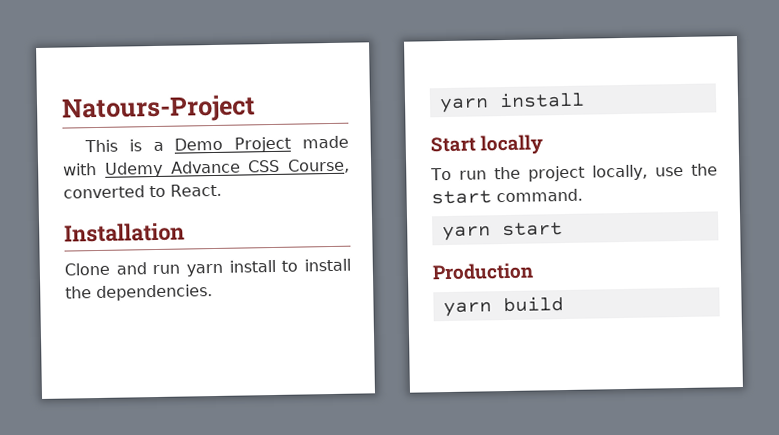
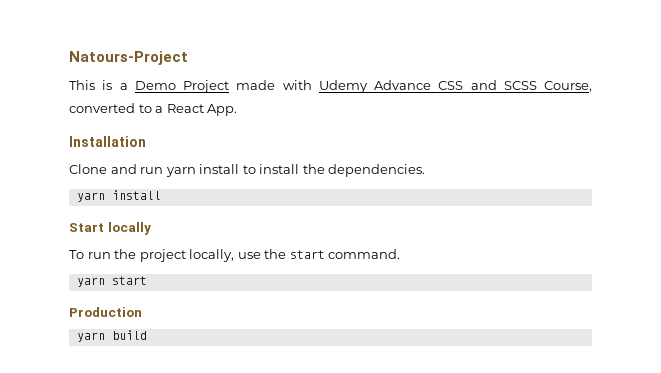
- This is a Demo Project made with Udemy Advance CSS Course, converted to React.
+ This is a Demo Project made with Udemy Advance CSS and SCSS Course, converted to a React App.

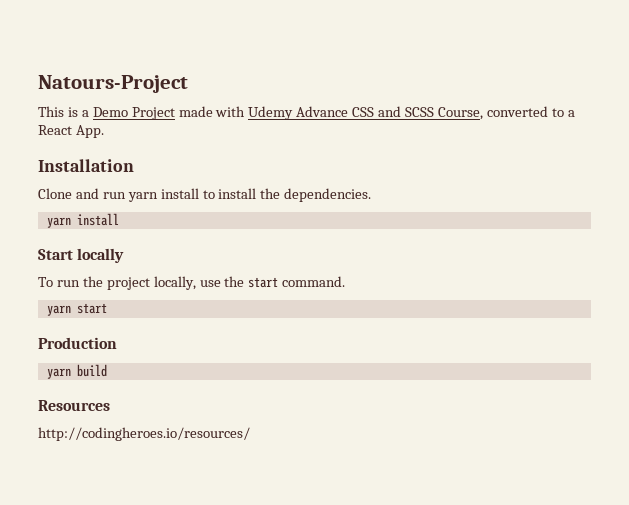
+ Resources
+ http://codingheroes.io/resources/

